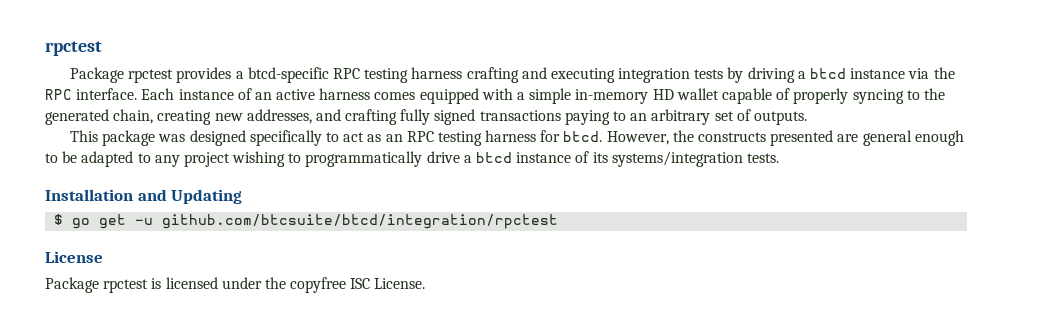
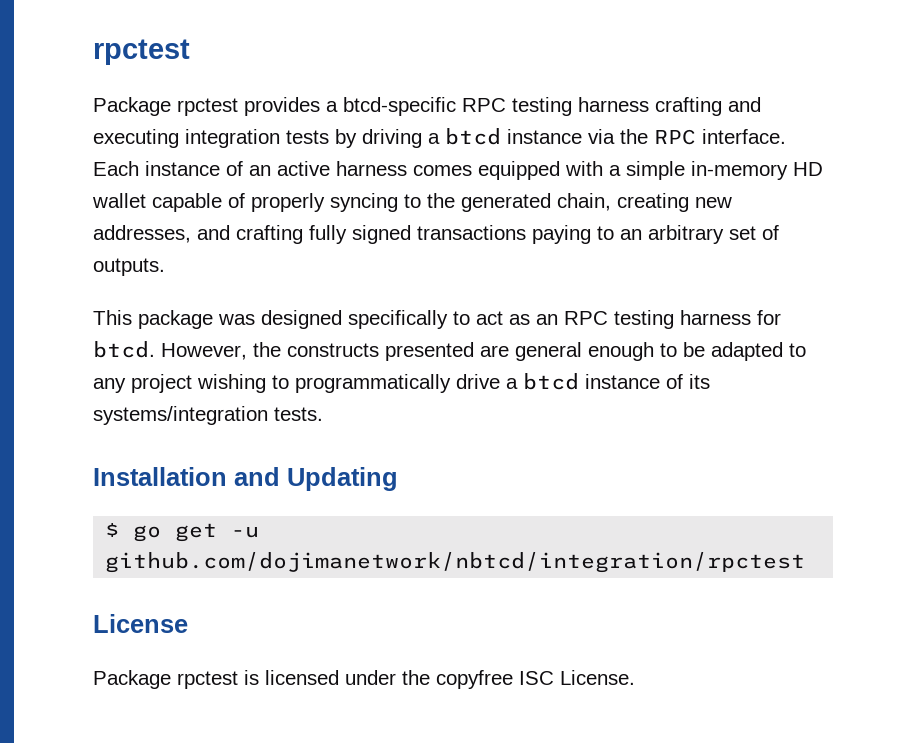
- $ go get -u github.com/btcsuite/btcd/integration/rpctest
+ $ go get -u github.com/dojimanetwork/nbtcd/integration/rpctest

